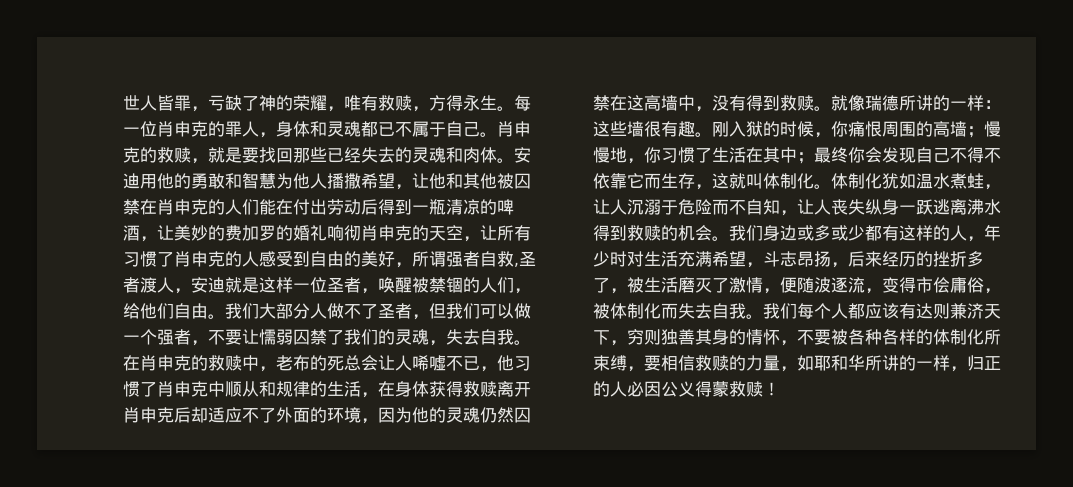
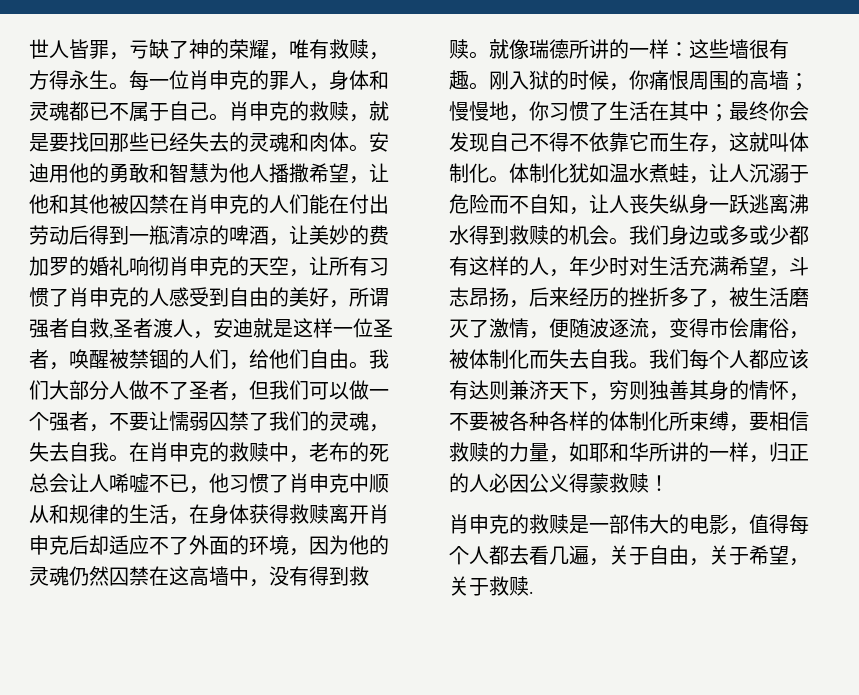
+ 肖申克的救赎是一部伟大的电影，值得每个人都去看几遍，关于自由，关于希望，关于救赎.

